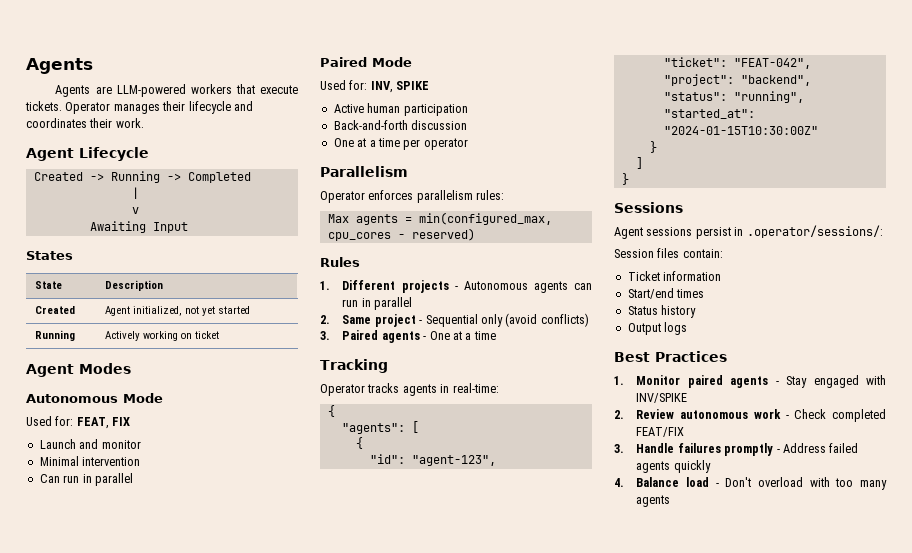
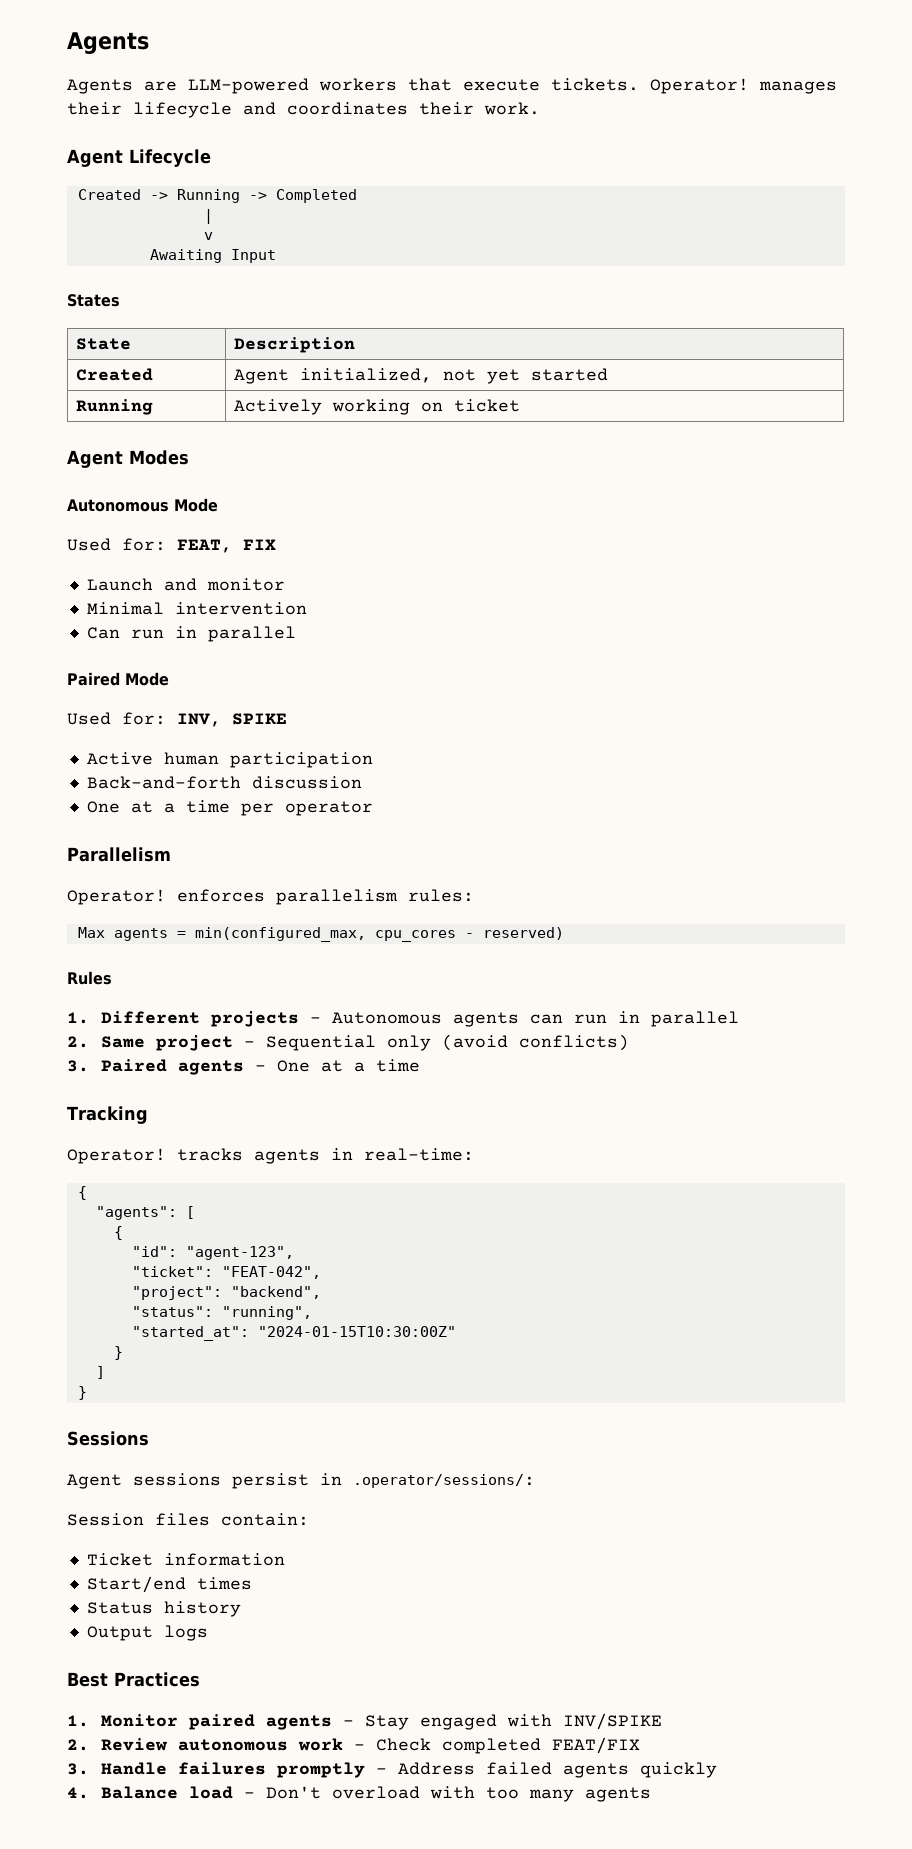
- Operator manages their lifecycle and coordinates their work.
+ Operator! manages their lifecycle and coordinates their work.
- Operator enforces parallelism rules:
+ Operator! enforces parallelism rules:
- Operator tracks agents in real-time:
+ Operator! tracks agents in real-time:

